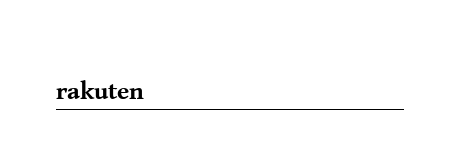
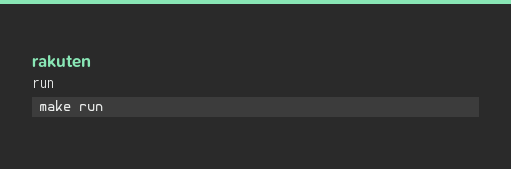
  rakuten
+ run
+ make run

